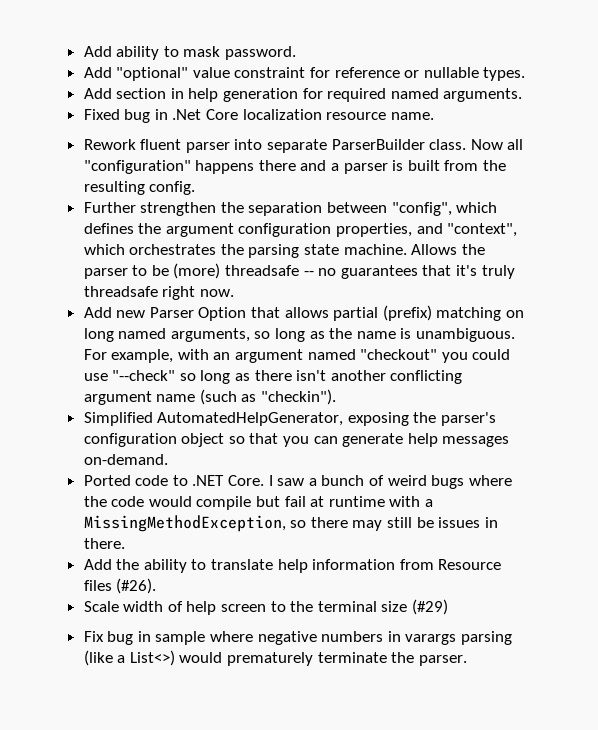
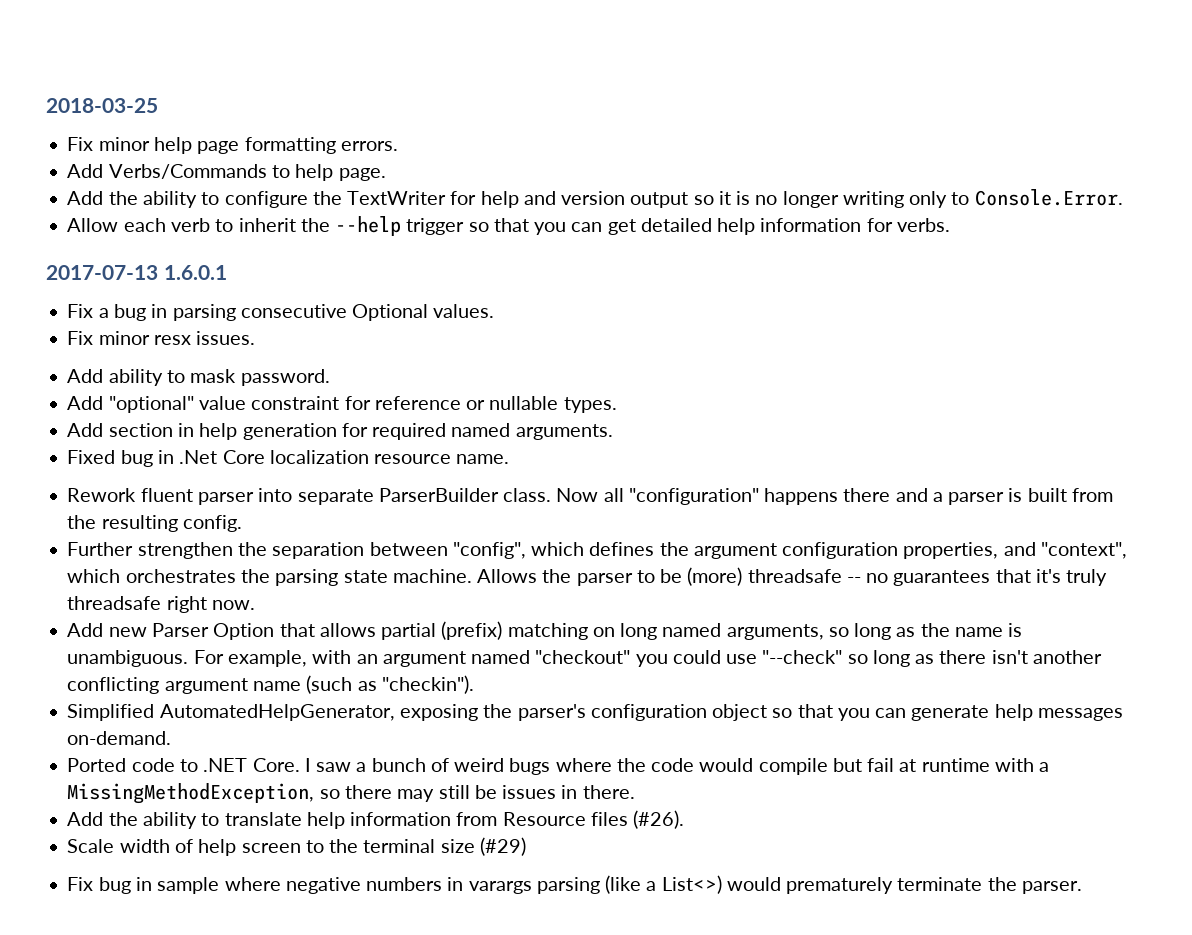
+ 2018-03-25
+ Fix minor help page formatting errors.
+ Add Verbs/Commands to help page.
+ Add the ability to configure the TextWriter for help and version output so it is no longer writing only to Console.Error.
+ Allow each verb to inherit the --help trigger so that you can get detailed help information for verbs.
+ 2017-07-13 1.6.0.1
+ Fix a bug in parsing consecutive Optional values.
+ Fix minor resx issues.

